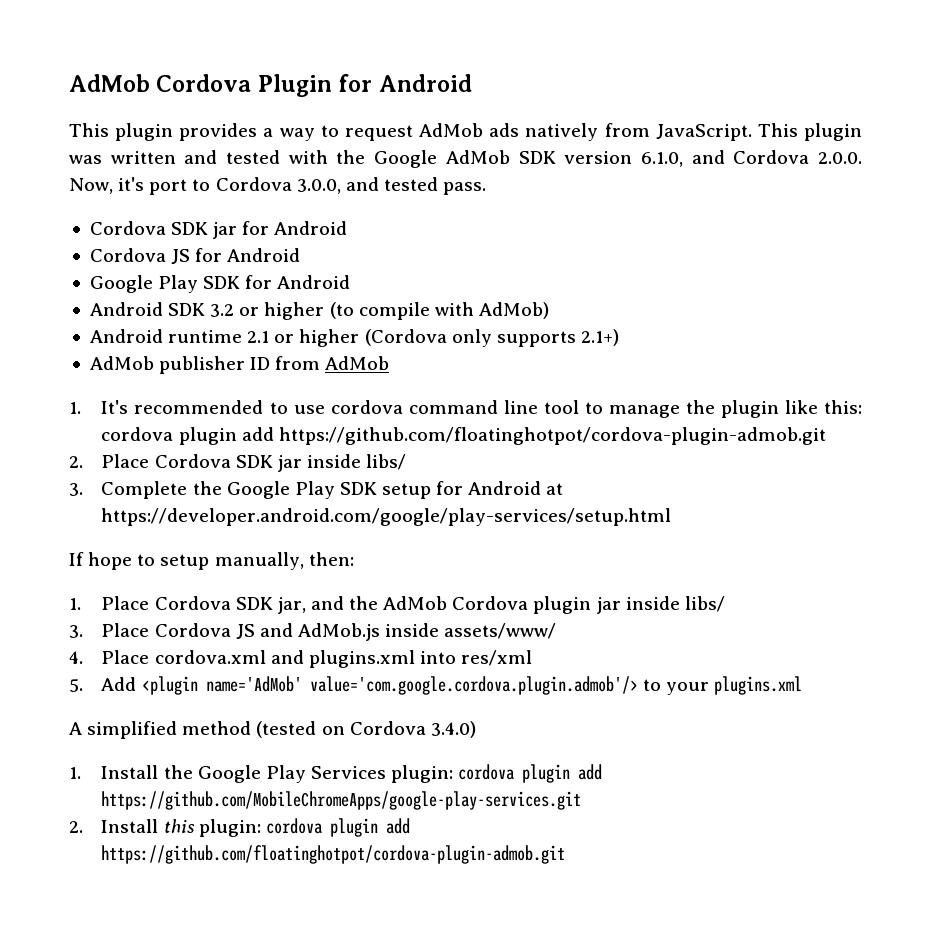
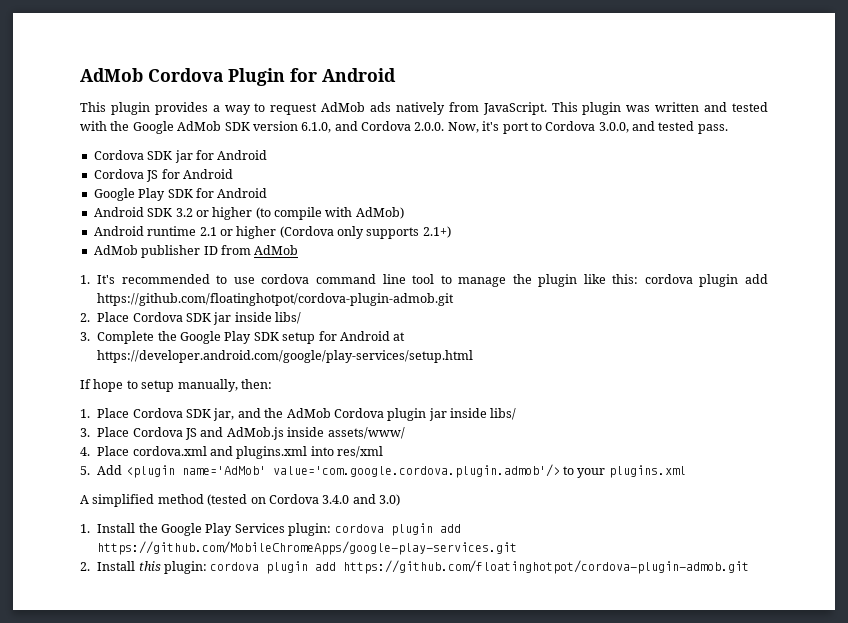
- A simplified method (tested on Cordova 3.4.0)
+ A simplified method (tested on Cordova 3.4.0 and 3.0)

